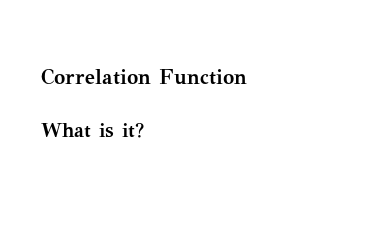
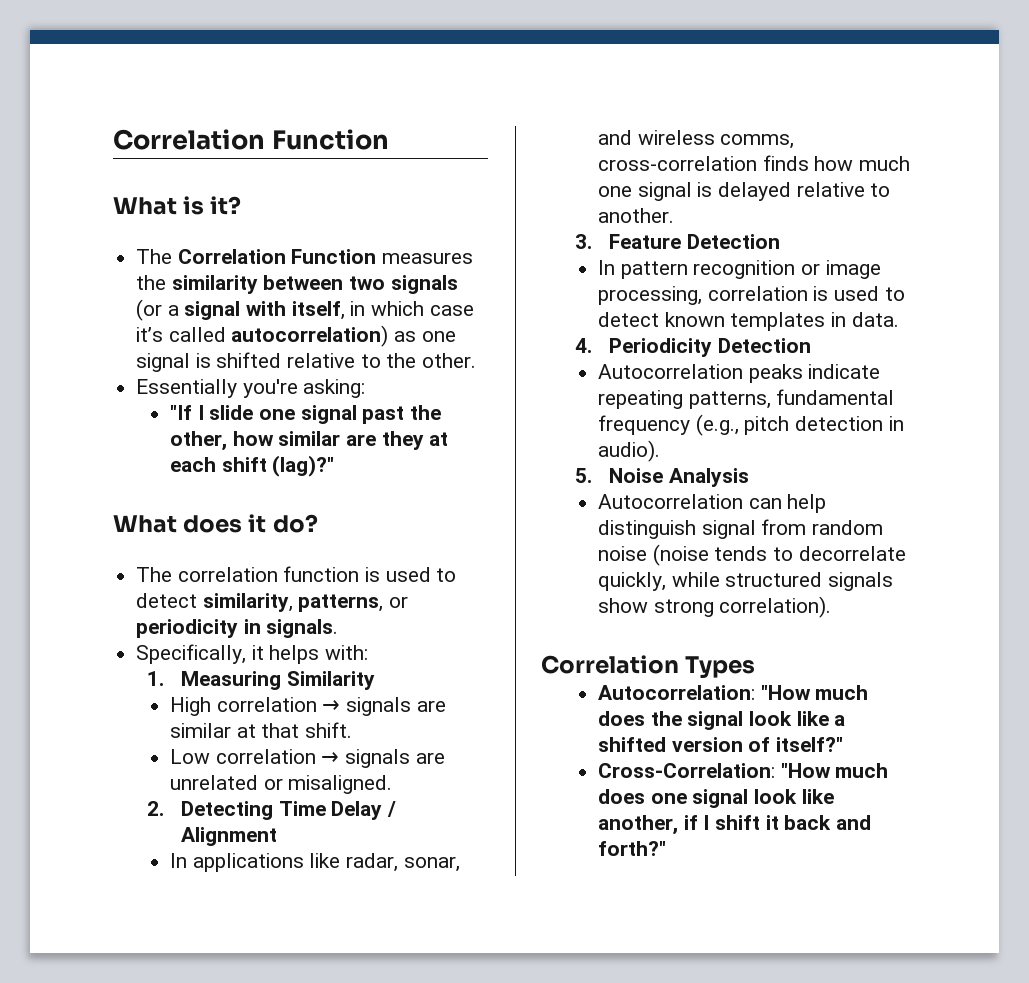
+ The Correlation Function measures the similarity between two signals (or a signal with itself, in which case it’s called autocorrelation) as one signal is shifted relative to the other.
+ Essentially you're asking:
+ "If I slide one signal past the other, how similar are they at each shift (lag)?"
+ What does it do?
+ The correlation function is used to detect similarity, patterns, or periodicity in signals.
+ Specifically, it helps with:
+ 1. Measuring Similarity
+ High correlation → signals are similar at that shift.
+ Low correlation → signals are unrelated or misaligned.
+ 2. Detecting Time Delay / Alignment
+ In applications like radar, sonar, and wireless comms, cross-correlation finds how much one signal is delayed relative to another.
+ 3. Feature Detection
+ In pattern recognition or image processing, correlation is used to detect known templates in data.
+ 4. Periodicity Detection
+ Autocorrelation peaks indicate repeating patterns, fundamental frequency (e.g., pitch detection in audio).
+ 5. Noise Analysis
+ Autocorrelation can help distinguish signal from random noise (noise tends to decorrelate quickly, while structured signals show strong correlation).
+ Correlation Types
+ Autocorrelation: "How much does the signal look like a shifted version of itself?"
+ Cross-Correlation: "How much does one signal look like another, if I shift it back and forth?"

